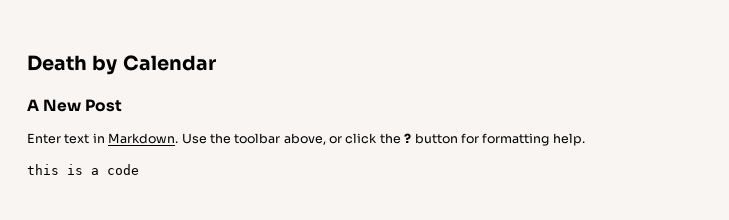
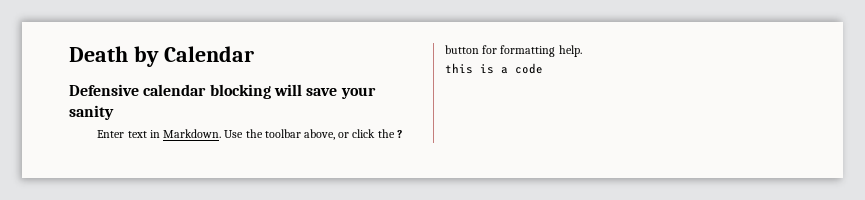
- A New Post
+ Defensive calendar blocking will save your sanity

